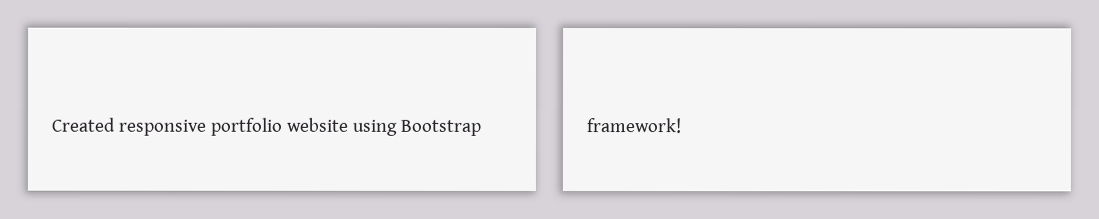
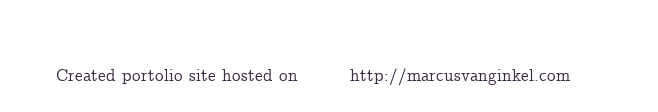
- Created responsive portfolio website using Bootstrap framework!
+ Created portolio site hosted on http://marcusvanginkel.com

